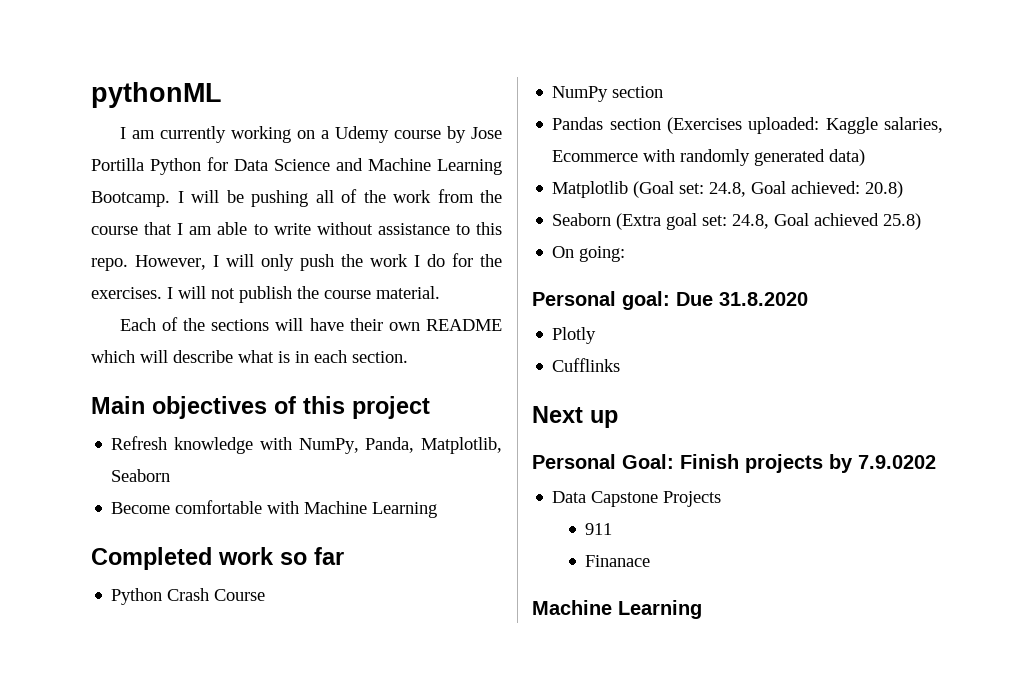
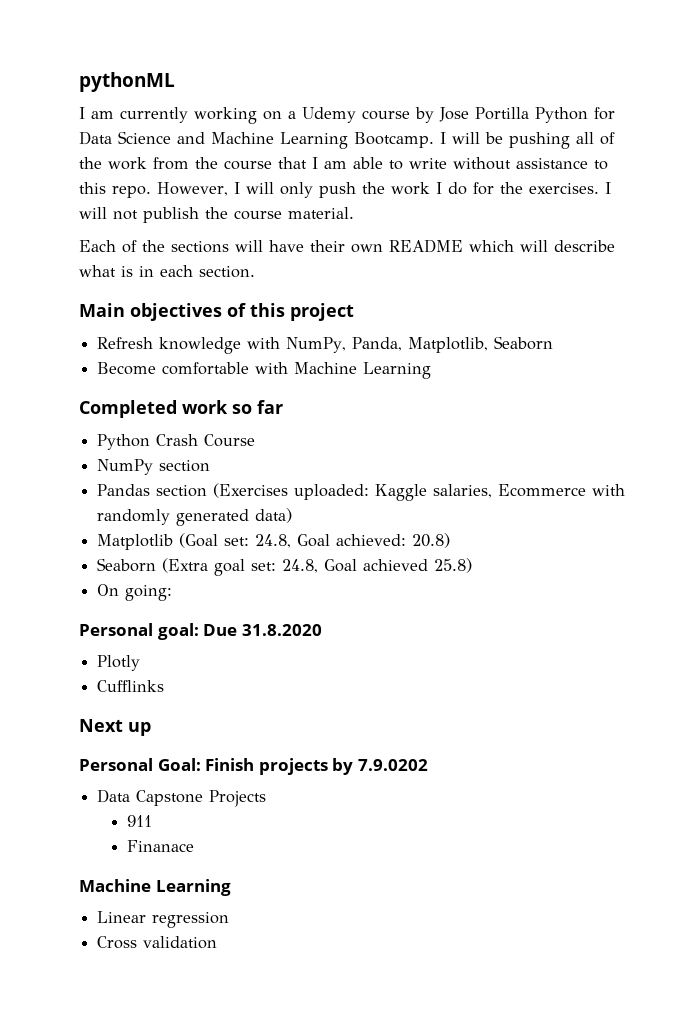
+ Linear regression
+ Cross validation

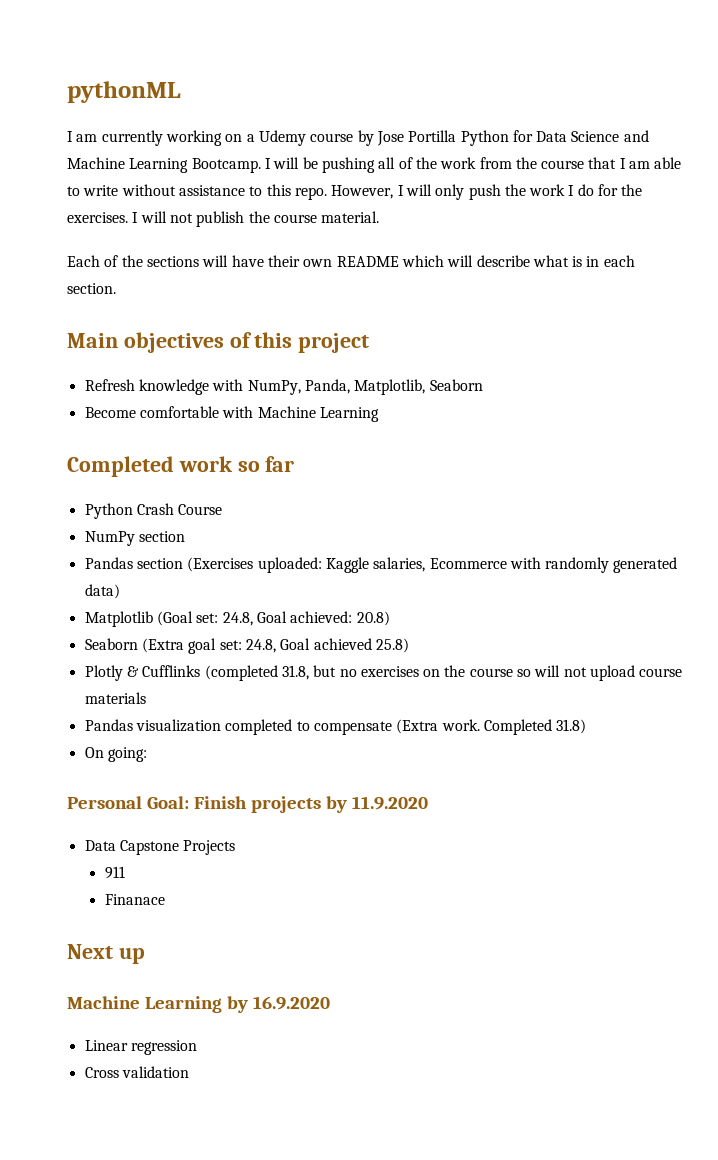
+ Plotly & Cufflinks (completed 31.8, but no exercises on the course so will not upload course materials
+ Pandas visualization completed to compensate (Extra work. Completed 31.8)
  On going:
- Personal goal: Due 31.8.2020
- Plotly
- Cufflinks
- Next up
- Personal Goal: Finish projects by 7.9.0202
+ Personal Goal: Finish projects by 11.9.2020
  Finanace
- Machine Learning
+ Next up
+ Machine Learning by 16.9.2020

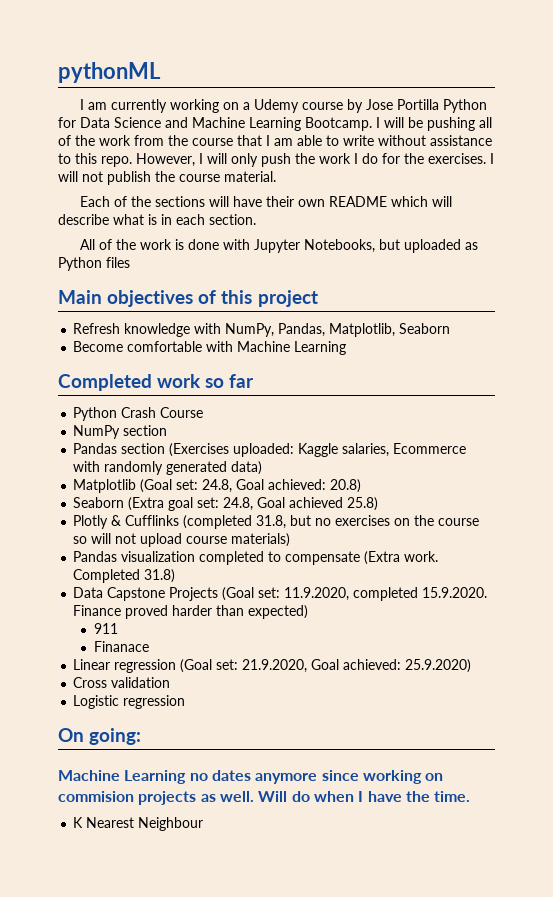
+ All of the work is done with Jupyter Notebooks, but uploaded as Python files
- Refresh knowledge with NumPy, Panda, Matplotlib, Seaborn
+ Refresh knowledge with NumPy, Pandas, Matplotlib, Seaborn
- Plotly & Cufflinks (completed 31.8, but no exercises on the course so will not upload course materials
+ Plotly & Cufflinks (completed 31.8, but no exercises on the course so will not upload course materials)
- On going:
- Personal Goal: Finish projects by 11.9.2020
- Data Capstone Projects
+ Data Capstone Projects (Goal set: 11.9.2020, completed 15.9.2020. Finance proved harder than expected)
  911
  Finanace
- Next up
- Machine Learning by 16.9.2020
- Linear regression
+ Linear regression (Goal set: 21.9.2020, Goal achieved: 25.9.2020)
  Cross validation
+ Logistic regression
+ On going:
+ Machine Learning no dates anymore since working on commision projects as well. Will do when I have the time.
+ K Nearest Neighbour

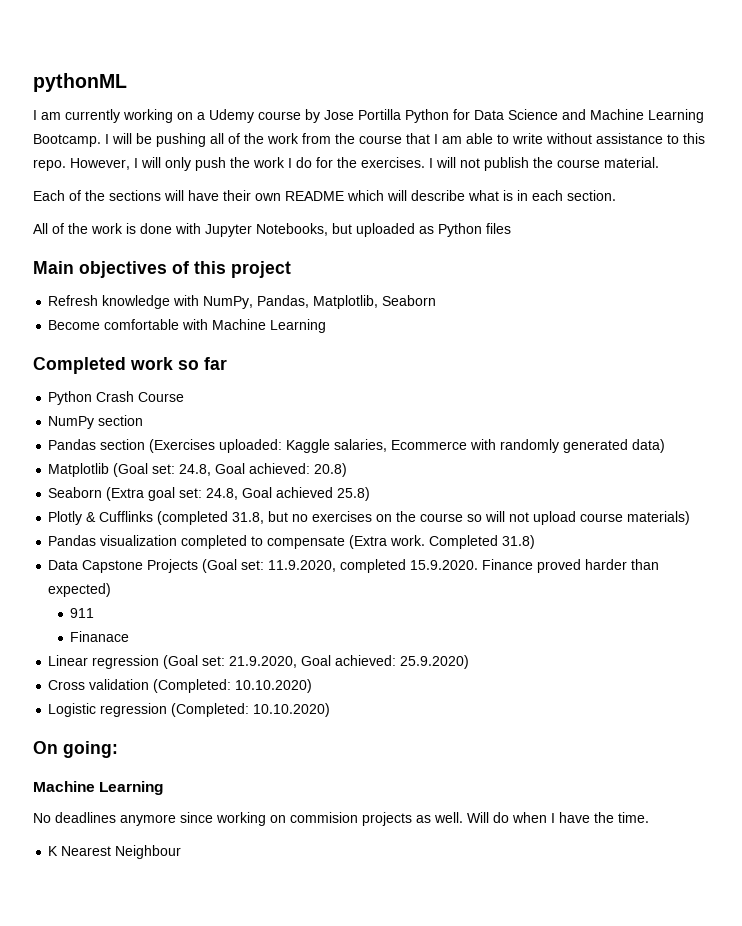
- Cross validation
+ Cross validation (Completed: 10.10.2020)
- Logistic regression
+ Logistic regression (Completed: 10.10.2020)
  On going:
- Machine Learning no dates anymore since working on commision projects as well.
+ Machine Learning
+ No deadlines anymore since working on commision projects as well.

